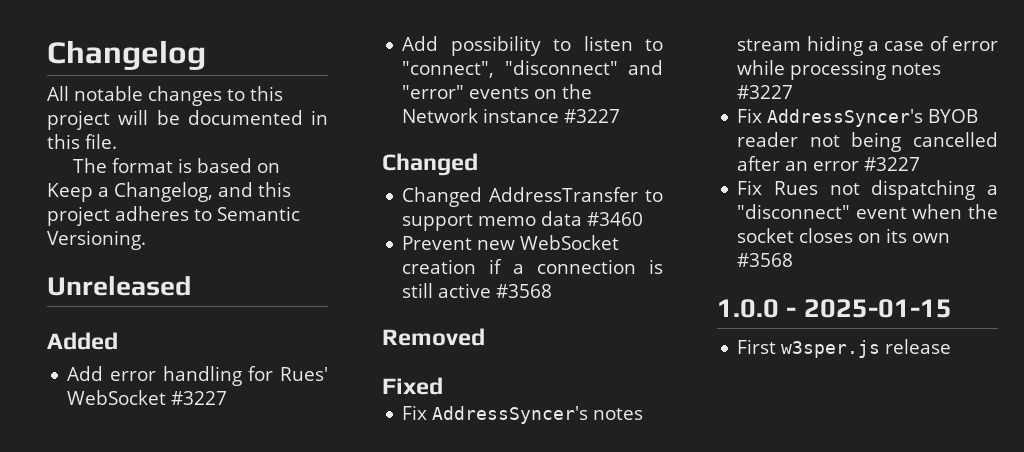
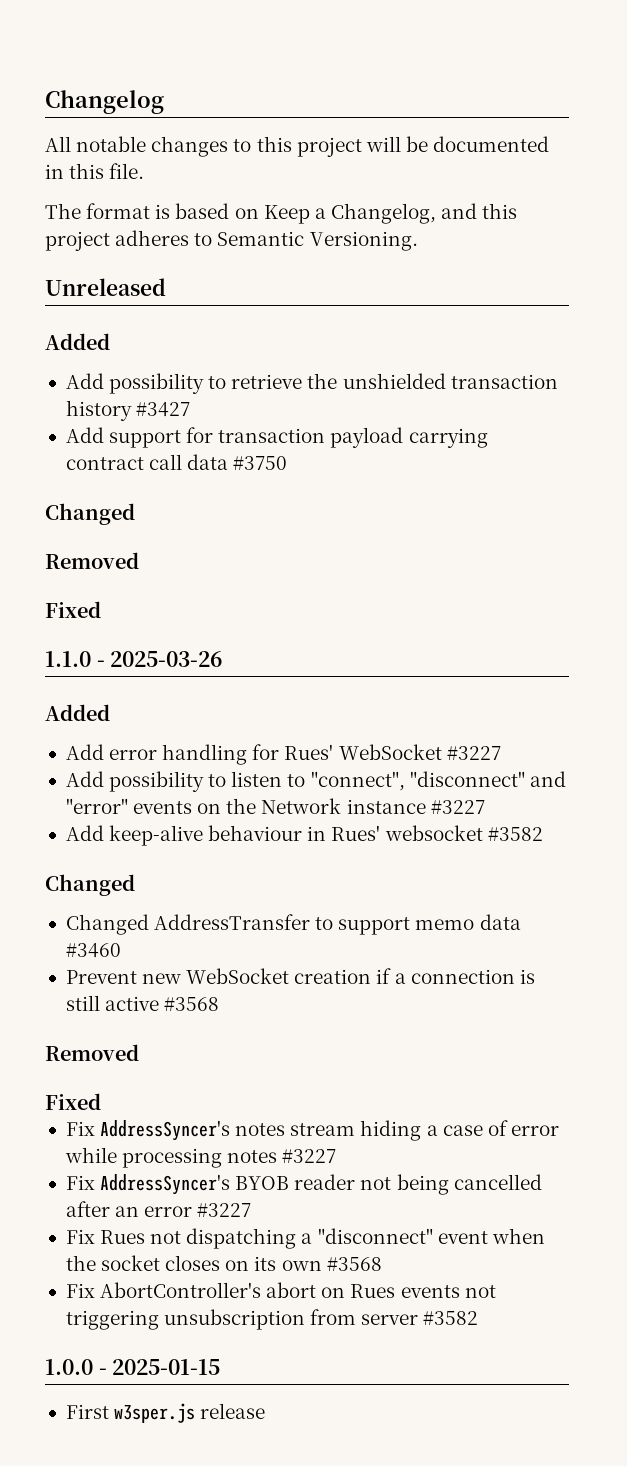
+ Add possibility to retrieve the unshielded transaction history #3427
+ Add support for transaction payload carrying contract call data #3750
+ Changed
+ Removed
+ Fixed
+ 1.1.0 - 2025-03-26
+ Added
+ Add keep-alive behaviour in Rues' websocket #3582
+ Fix AbortController's abort on Rues events not triggering unsubscription from server #3582

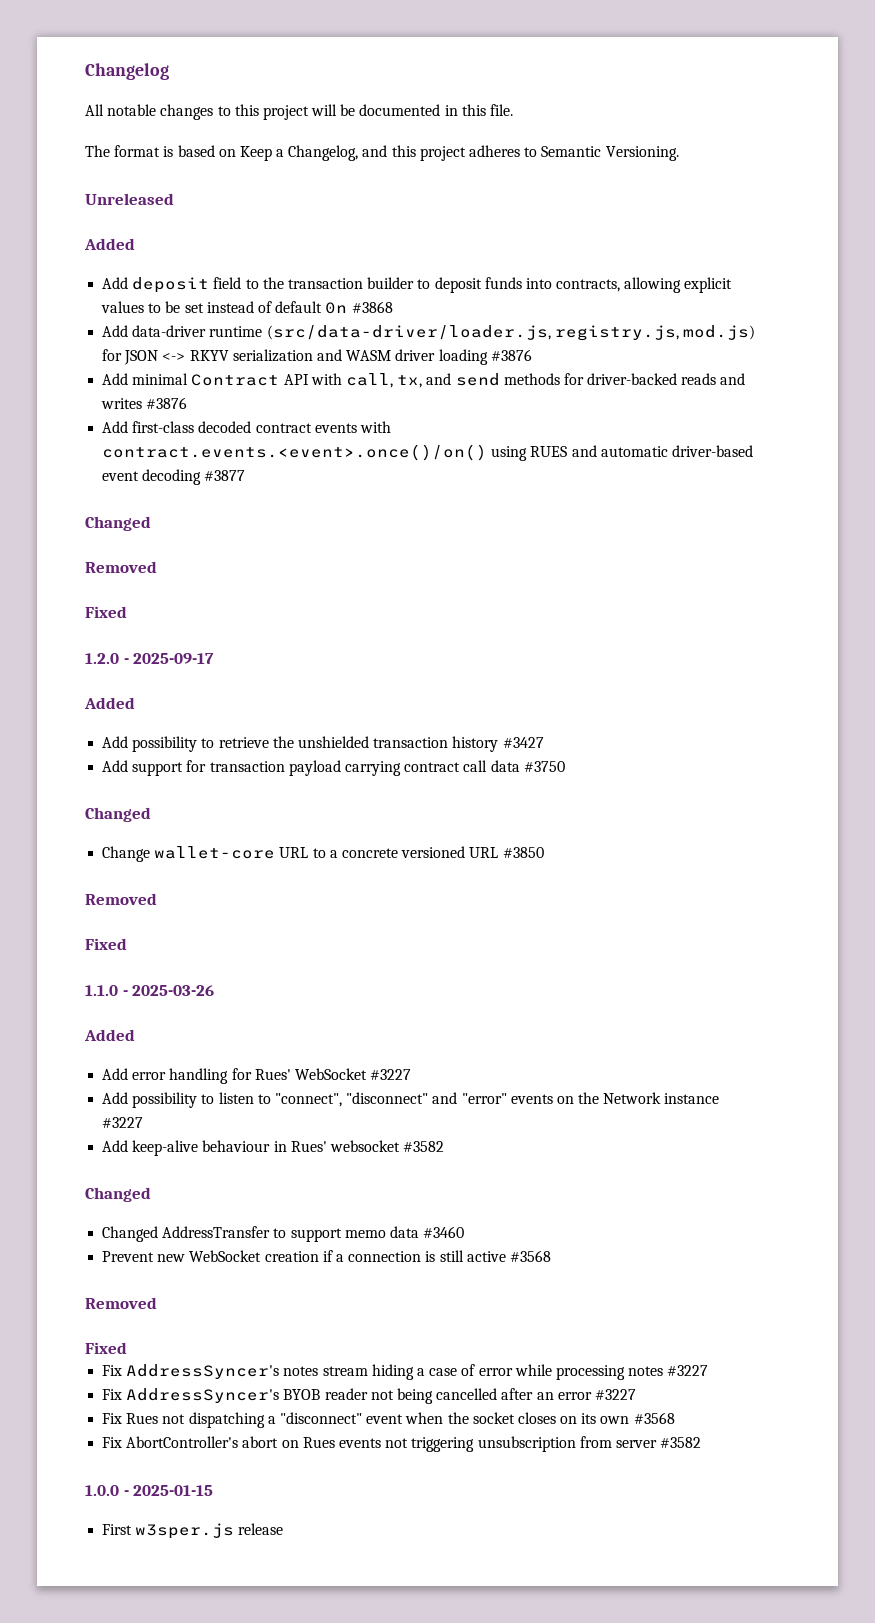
+ Add deposit field to the transaction builder to deposit funds into contracts, allowing explicit values to be set instead of default 0n #3868
+ Add data-driver runtime (src/data-driver/loader.js, registry.js, mod.js) for JSON <-> RKYV serialization and WASM driver loading #3876
+ Add minimal Contract API with call, tx, and send methods for driver-backed reads and writes #3876
+ Add first-class decoded contract events with contract.events.<event>.once()/on() using RUES and automatic driver-based event decoding #3877
+ Changed
+ Removed
+ Fixed
+ 1.2.0 - 2025-09-17
+ Added
+ Change wallet-core URL to a concrete versioned URL #3850

